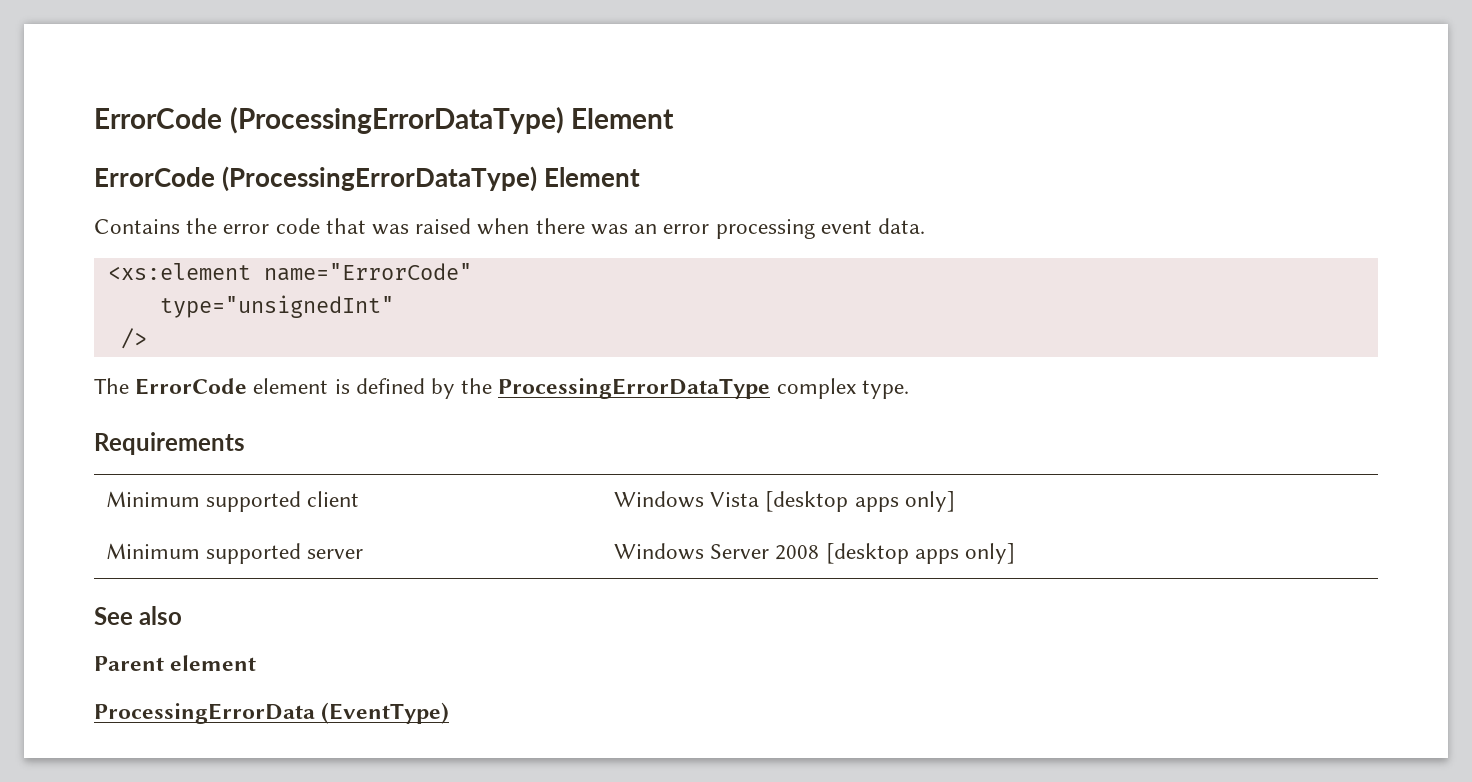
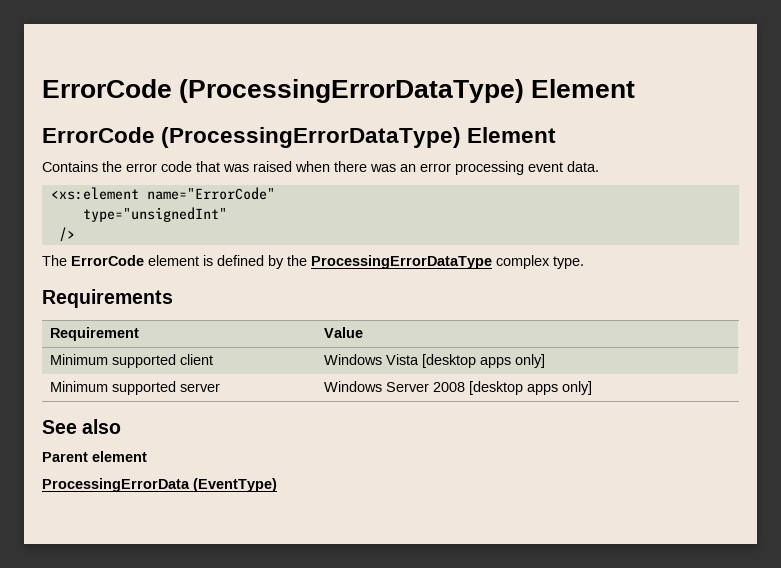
+ Requirement | Value

